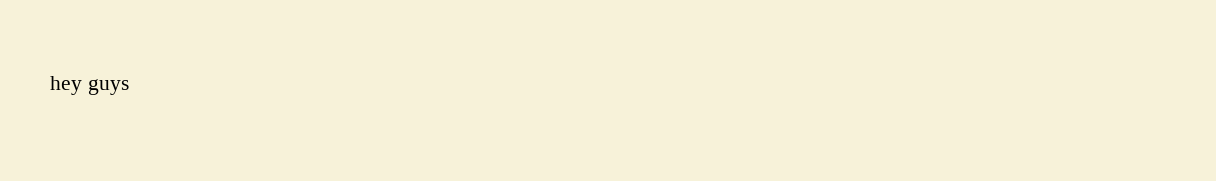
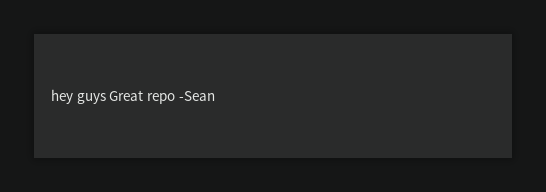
- hey guys
+ hey guys Great repo -Sean

